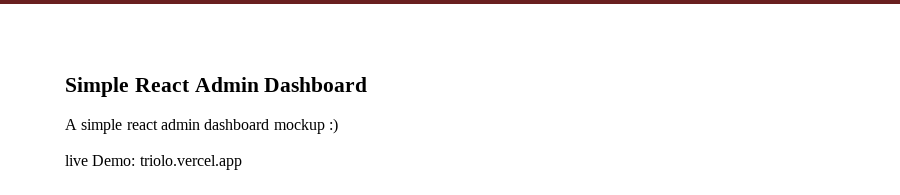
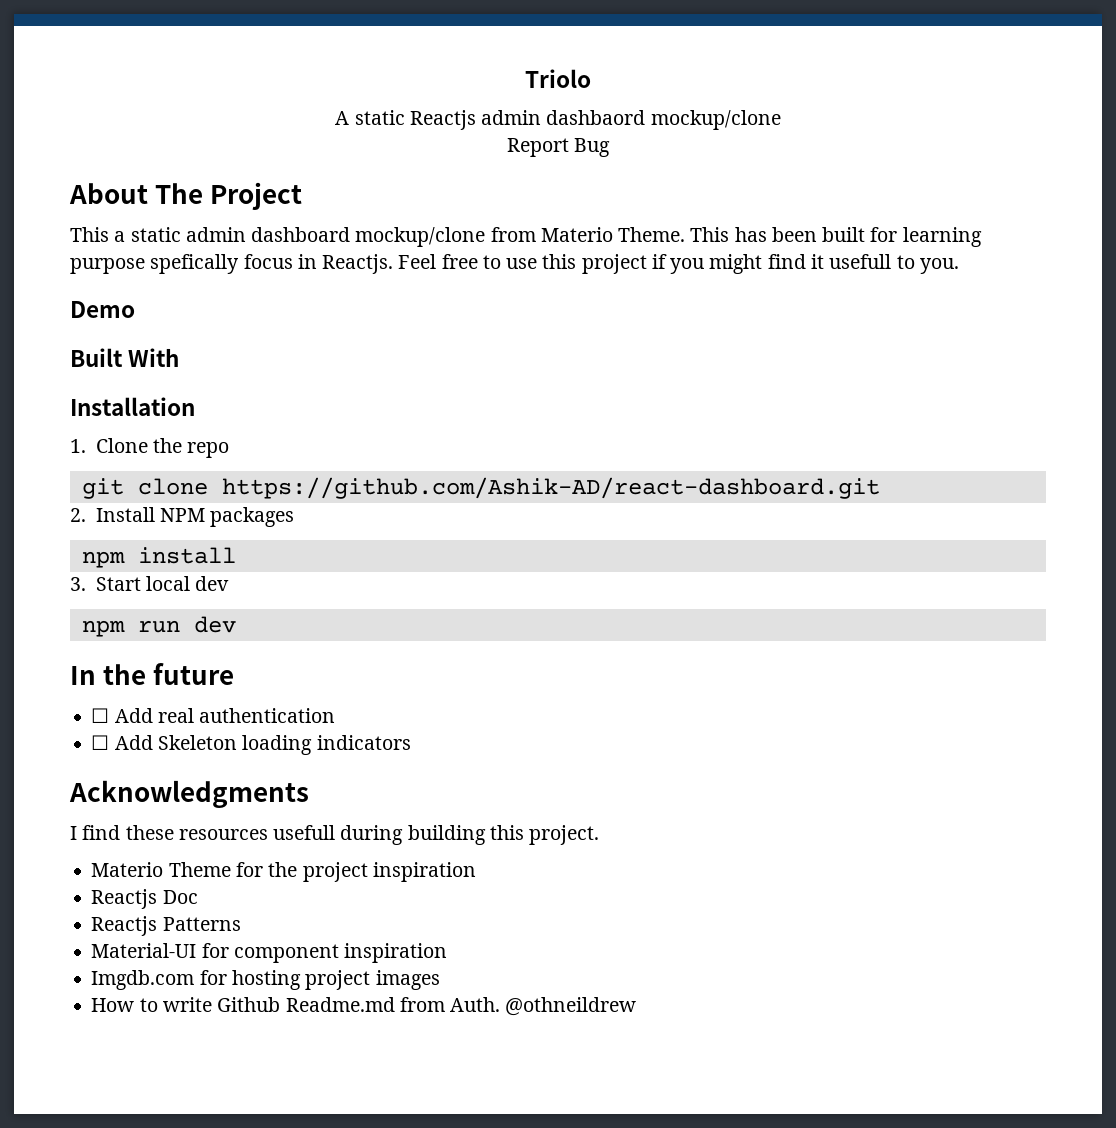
- Simple React Admin Dashboard
- A simple react admin dashboard mockup :)
- live Demo: triolo.vercel.app
+ Triolo
+ A static Reactjs admin dashbaord mockup/clone
+ Report Bug
+ About The Project
+ This a static admin dashboard mockup/clone from Materio Theme. This has been built for learning purpose spefically focus in Reactjs. Feel free to use this project if you might find it usefull to you.
+ Demo
+ Built With
+ Installation
+ 1. Clone the repo
+ git clone https://github.com/Ashik-AD/react-dashboard.git
+ 2. Install NPM packages
+ npm install
+ 3. Start local dev
+ npm run dev
+ In the future
+ ☐ Add real authentication
+ ☐ Add Skeleton loading indicators
+ Acknowledgments
+ I find these resources usefull during building this project.
+ Materio Theme for the project inspiration
+ Reactjs Doc
+ Reactjs Patterns
+ Material-UI for component inspiration
+ Imgdb.com for hosting project images
+ How to write Github Readme.md from Auth. @othneildrew

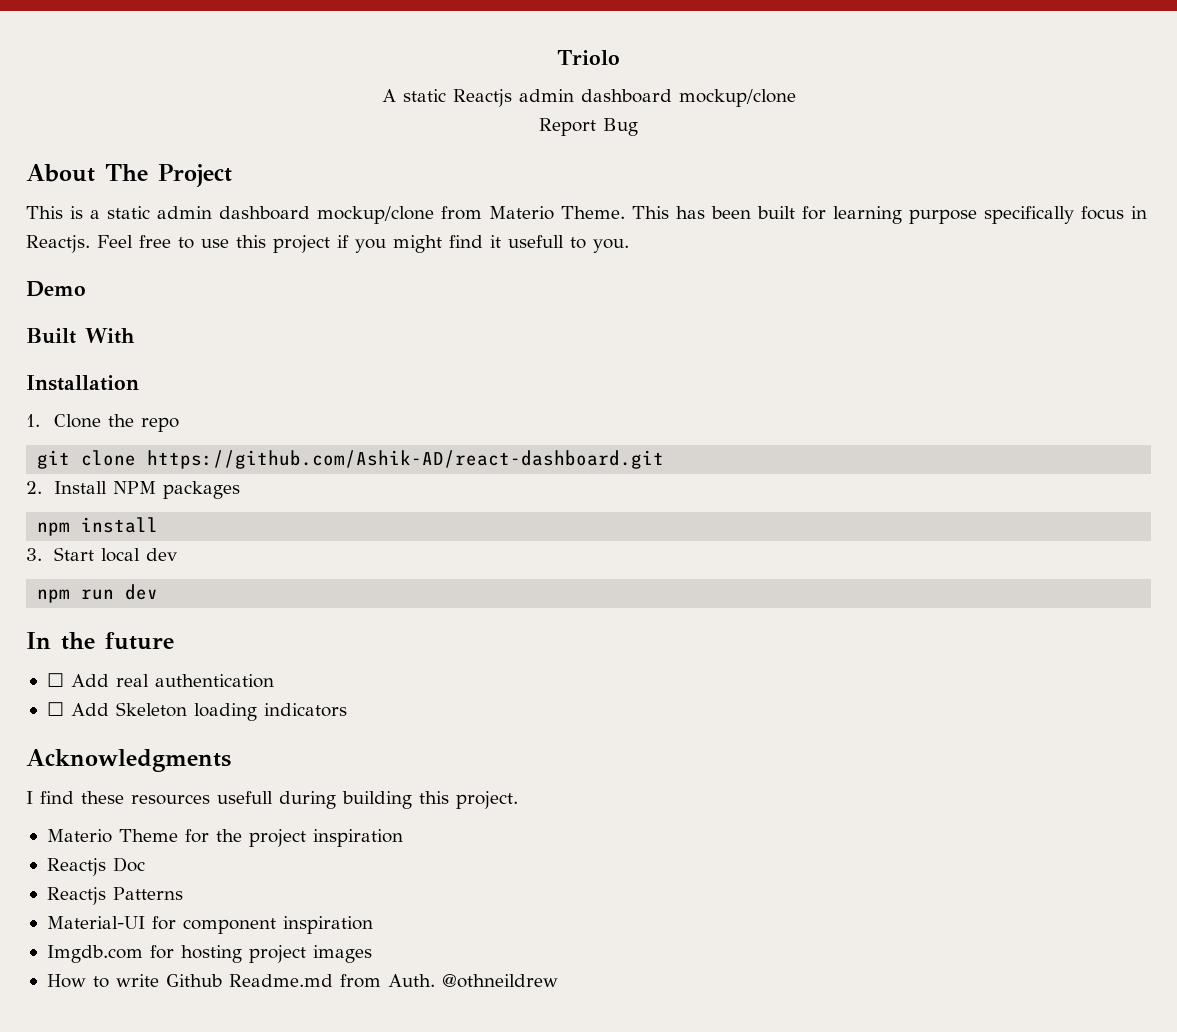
- A static Reactjs admin dashbaord mockup/clone
+ A static Reactjs admin dashboard mockup/clone
- This a static admin dashboard mockup/clone from Materio Theme.
+ This is a static admin dashboard mockup/clone from Materio Theme.
- This has been built for learning purpose spefically focus in Reactjs.
+ This has been built for learning purpose specifically focus in Reactjs.

